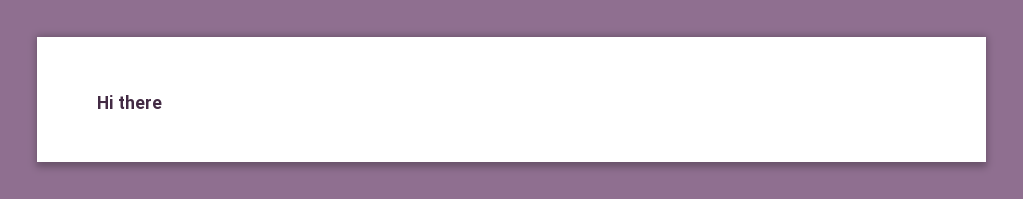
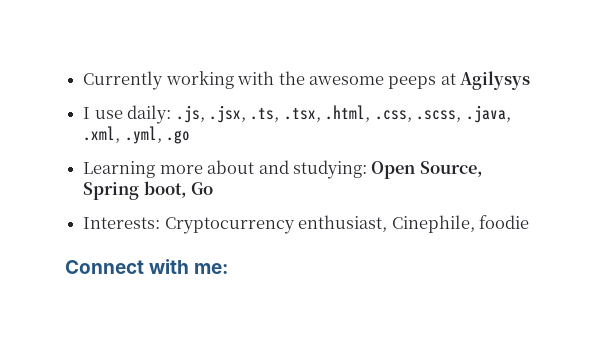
- Hi there
+ Currently working with the awesome peeps at Agilysys
+ I use daily: .js, .jsx, .ts, .tsx, .html, .css, .scss, .java, .xml, .yml, .go
+ Learning more about and studying: Open Source, Spring boot, Go
+ Interests: Cryptocurrency enthusiast, Cinephile, foodie
+ Connect with me:

